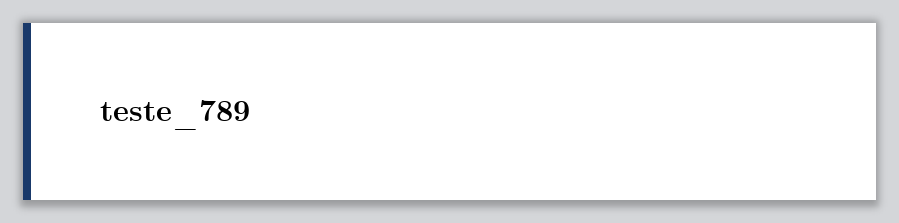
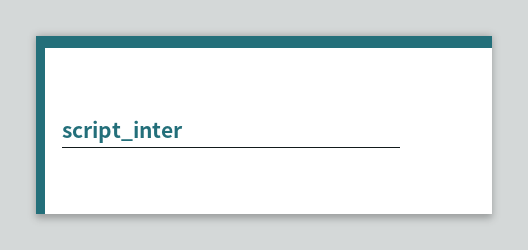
- teste_789
+ script_inter

